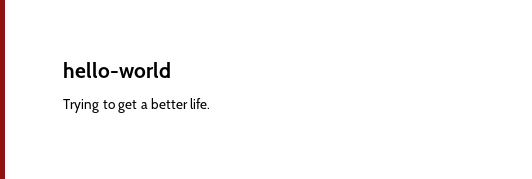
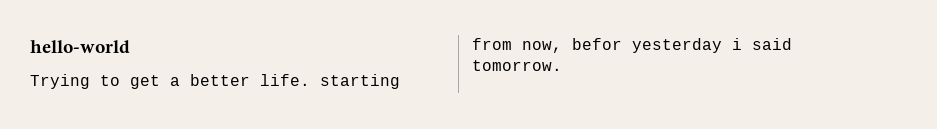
- Trying to get a better life.
+ Trying to get a better life. starting from now, befor yesterday i said tomorrow.

